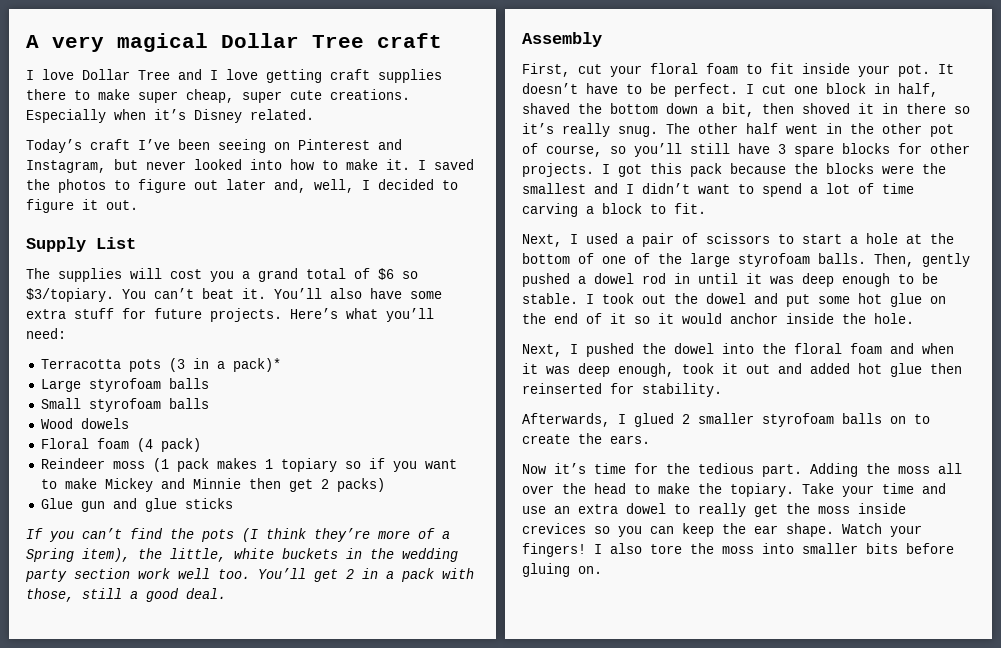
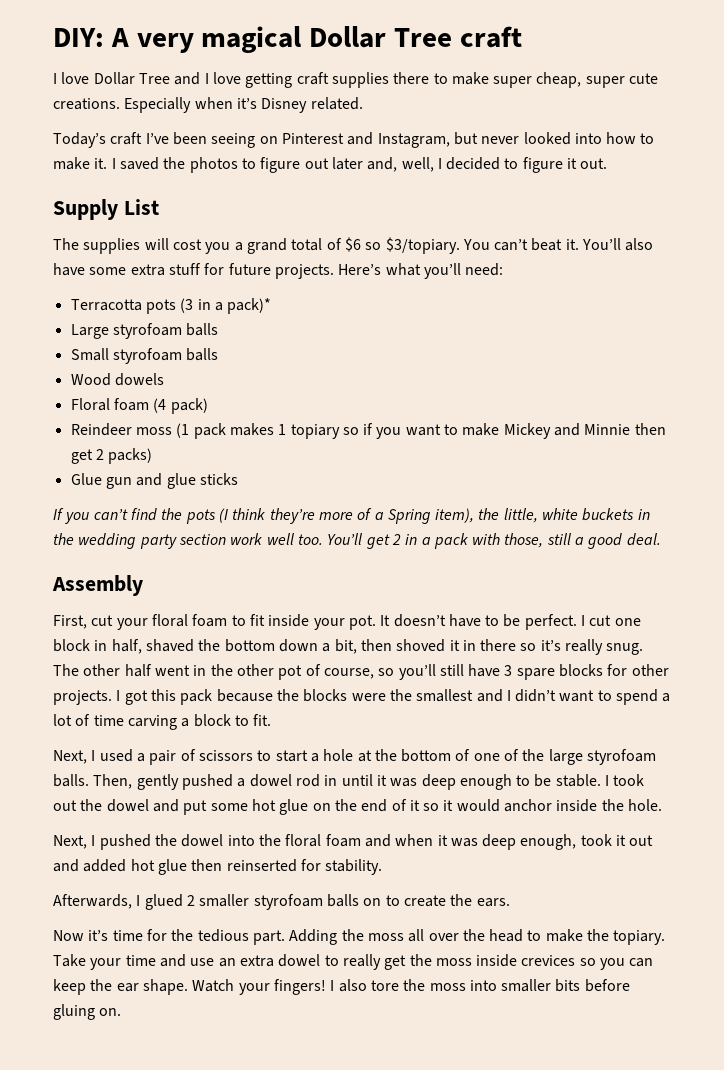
- A very magical Dollar Tree craft
+ DIY: A very magical Dollar Tree craft

